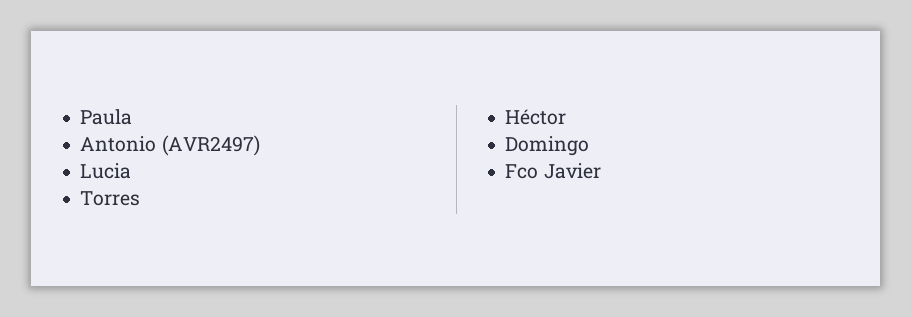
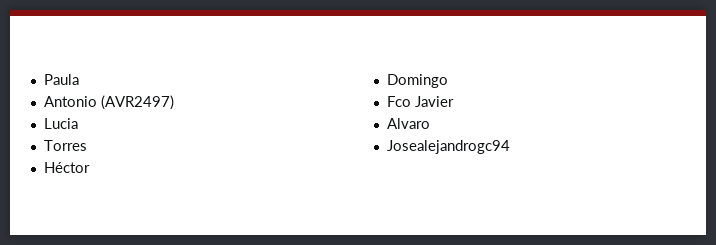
+ Alvaro
+ Josealejandrogc94

